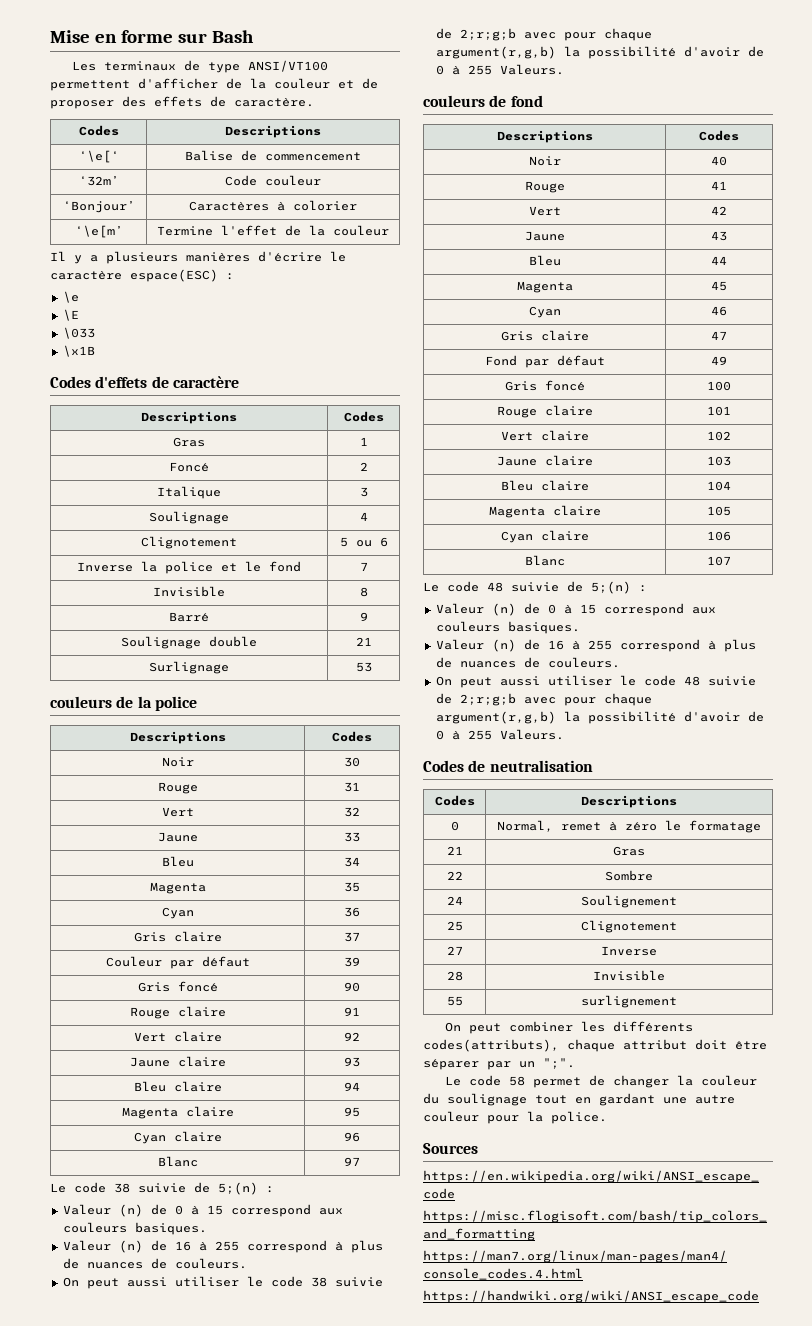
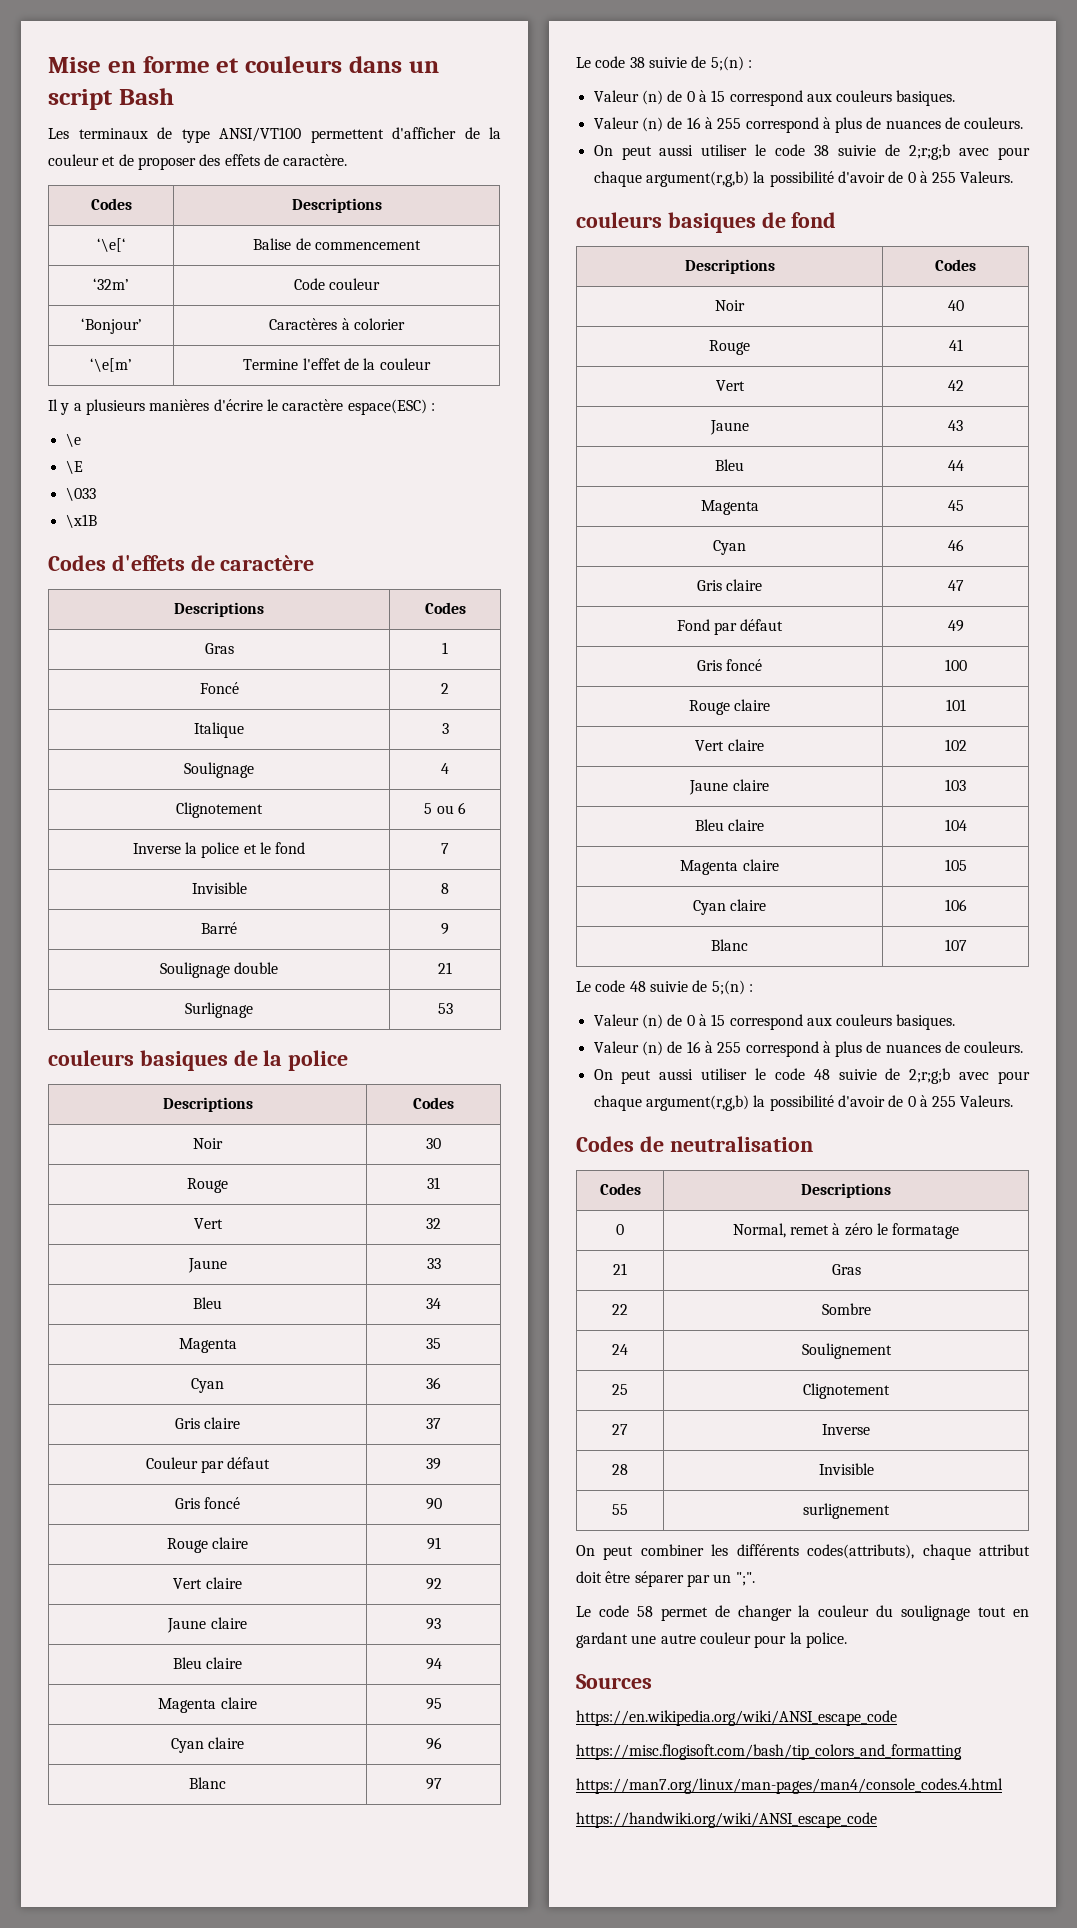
- Mise en forme sur Bash
+ Mise en forme et couleurs dans un script Bash
- couleurs de la police
+ couleurs basiques de la police
- couleurs de fond
+ couleurs basiques de fond

